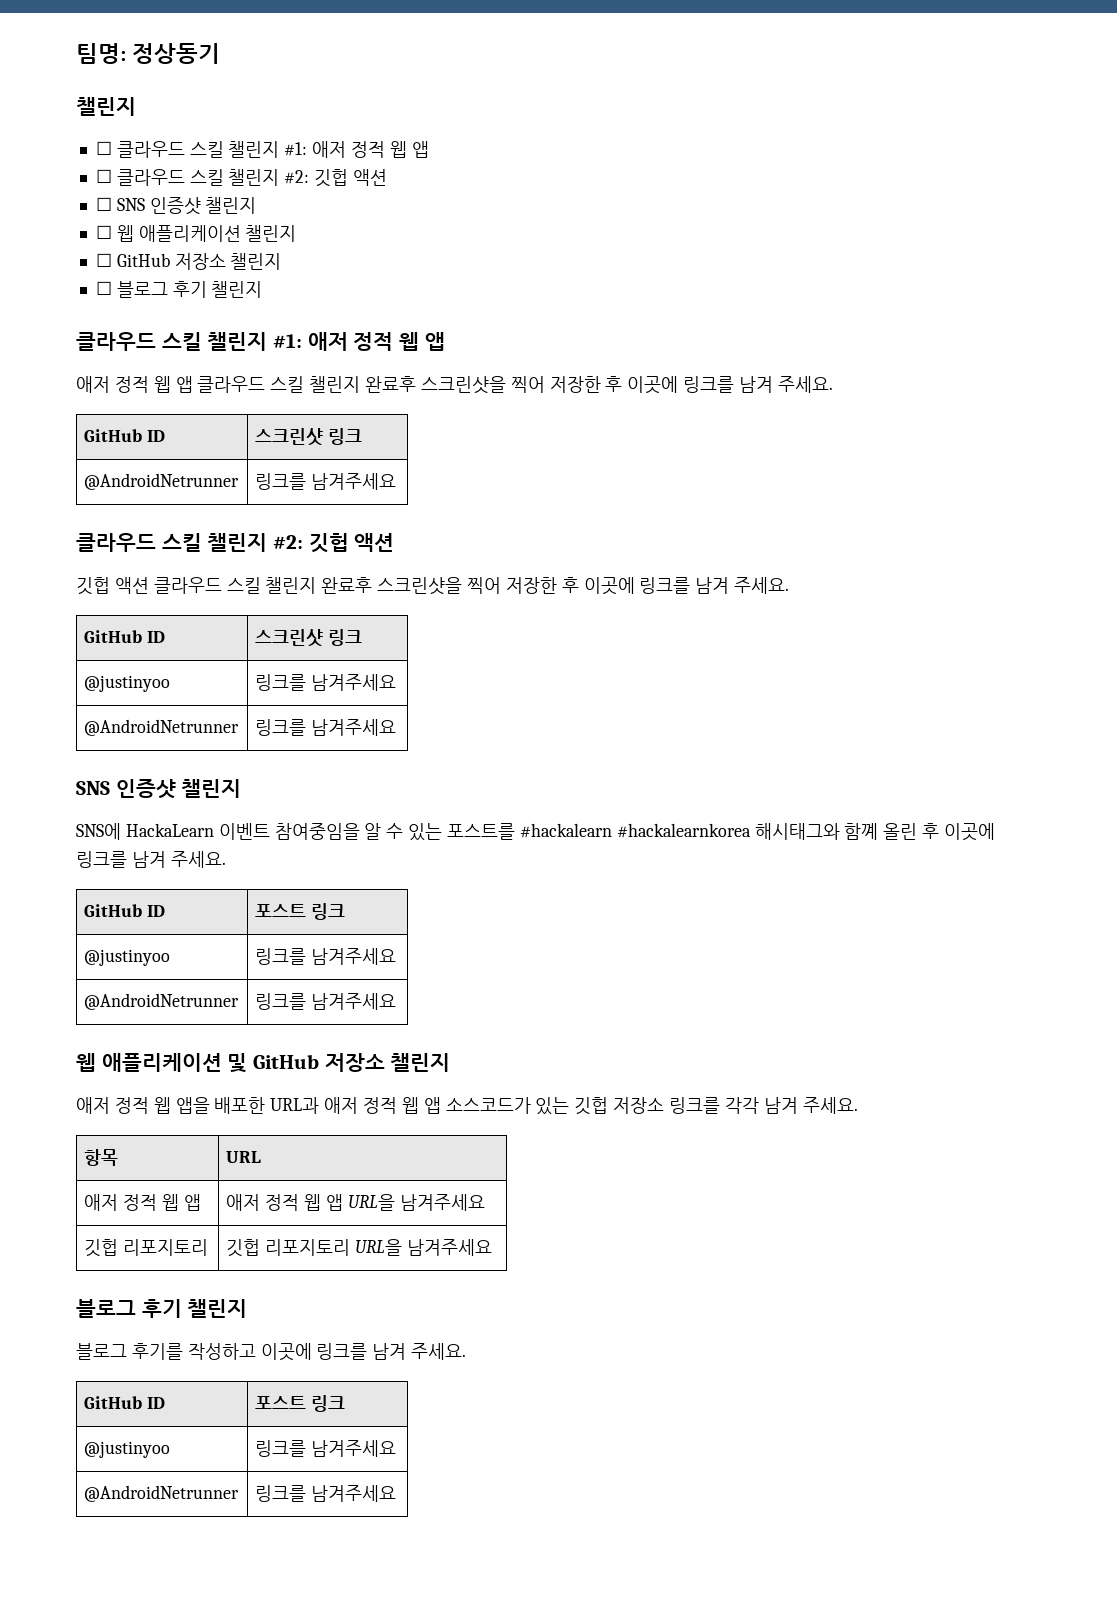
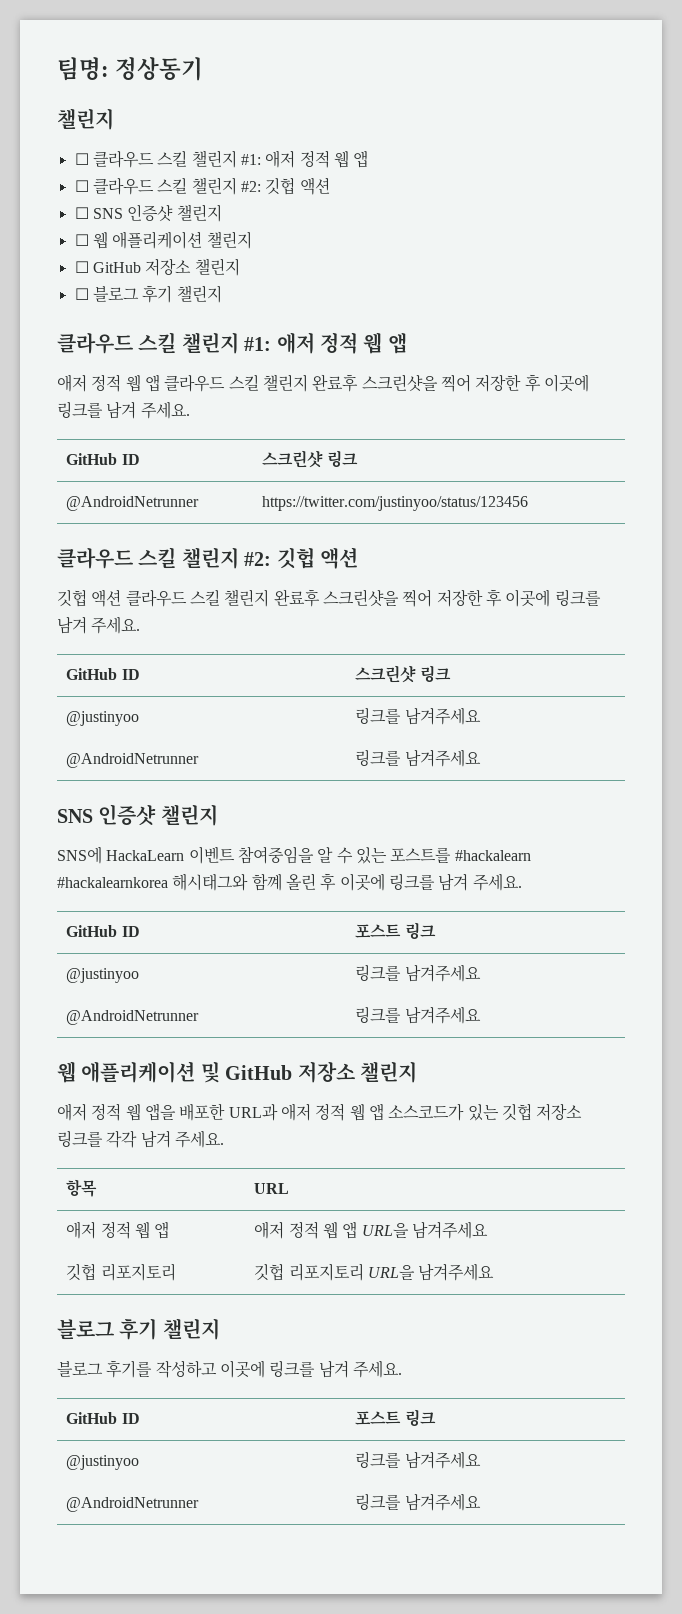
  애저 정적 웹 앱 클라우드 스킬 챌린지 완료후 스크린샷을 찍어 저장한 후 이곳에 링크를 남겨 주세요.
  GitHub ID | 스크린샷 링크
- @AndroidNetrunner | 링크를 남겨주세요
+ @AndroidNetrunner | https://twitter.com/justinyoo/status/123456

